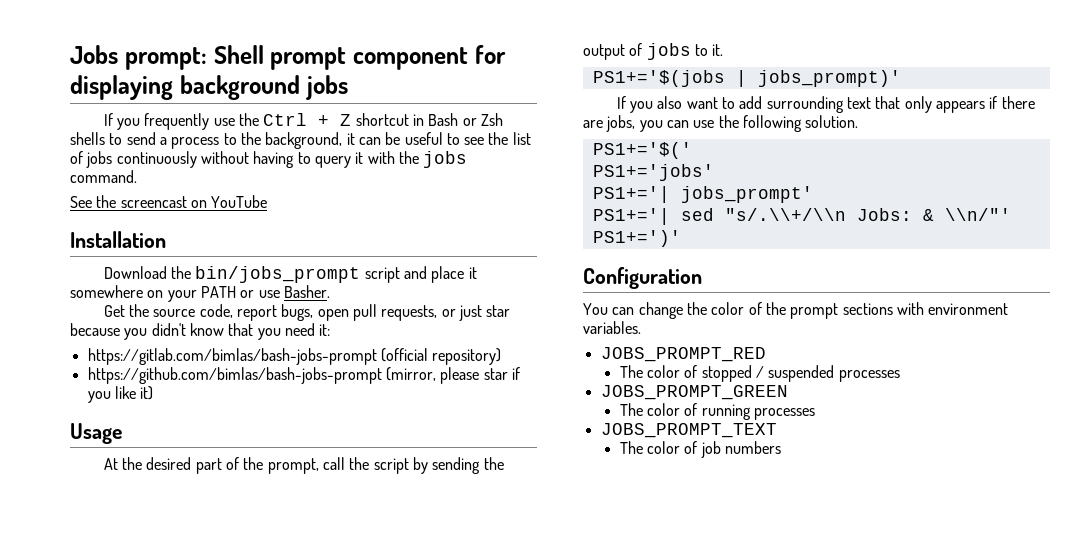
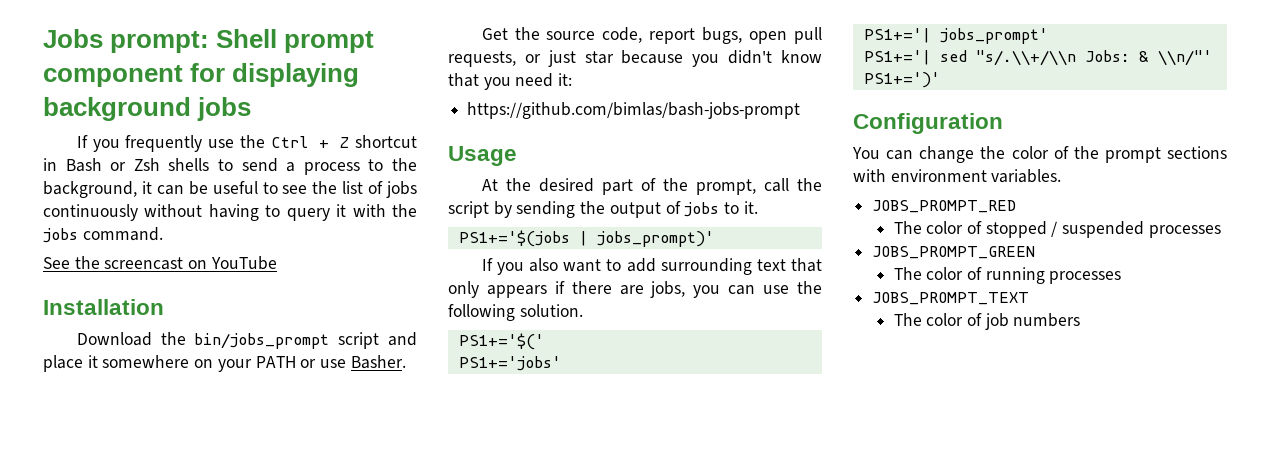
- https://gitlab.com/bimlas/bash-jobs-prompt (official repository)
- https://github.com/bimlas/bash-jobs-prompt (mirror, please star if you like it)
+ https://github.com/bimlas/bash-jobs-prompt

